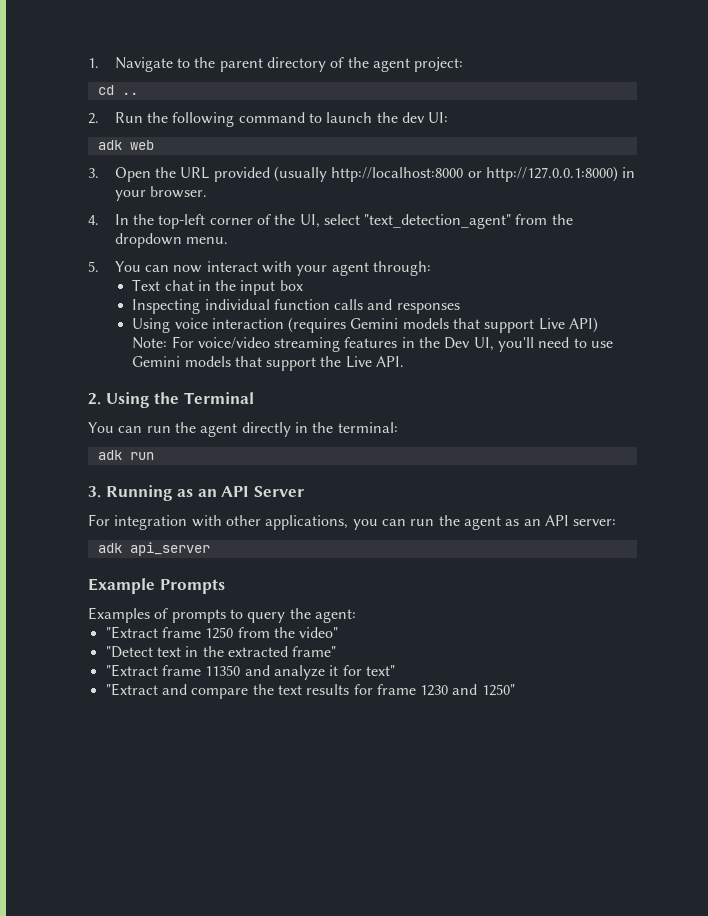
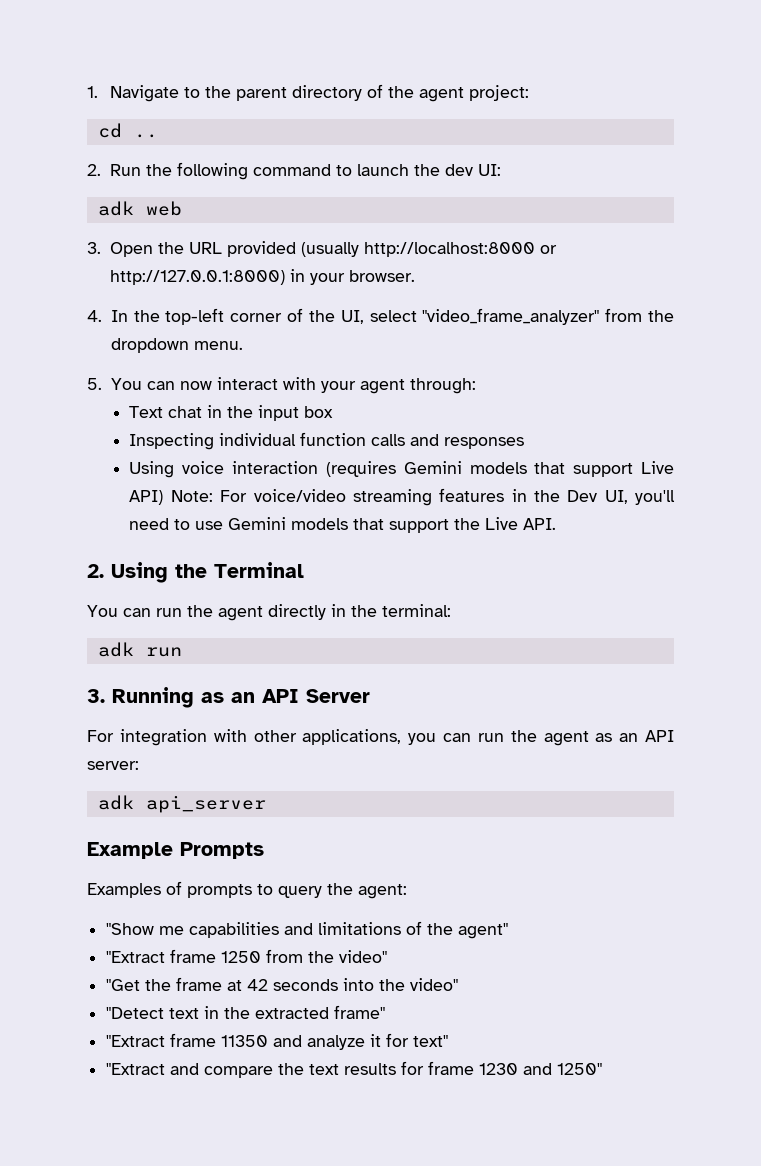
- 4. In the top-left corner of the UI, select "text_detection_agent" from the dropdown menu.
+ 4. In the top-left corner of the UI, select "video_frame_analyzer" from the dropdown menu.
+ "Show me capabilities and limitations of the agent"
+ "Get the frame at 42 seconds into the video"

